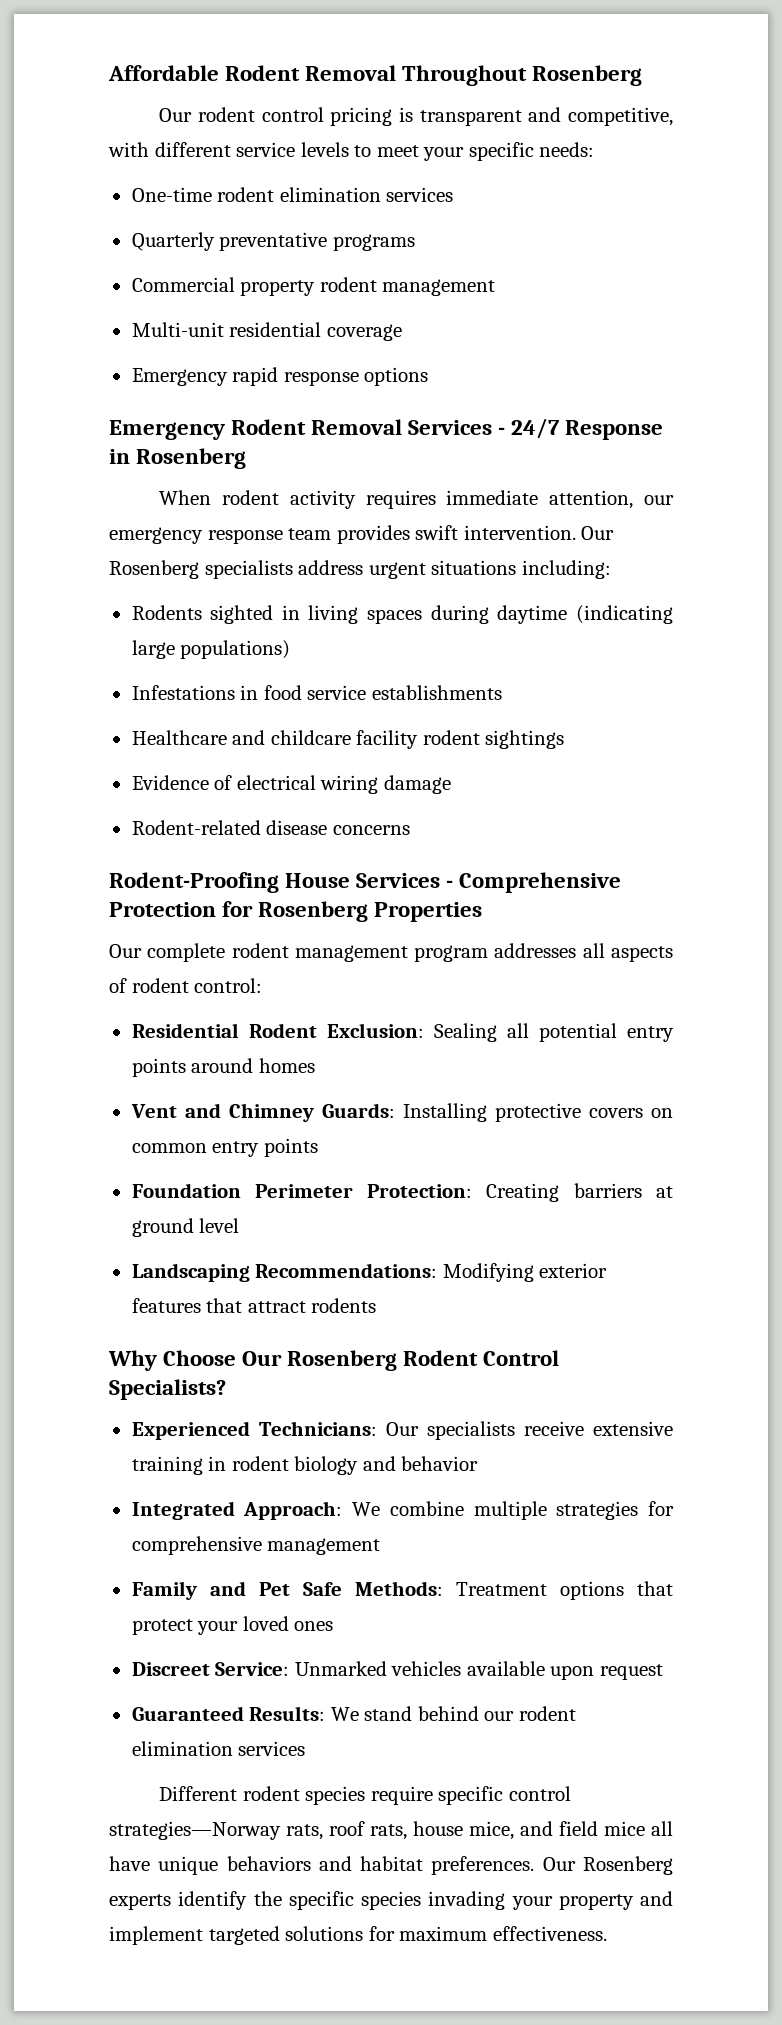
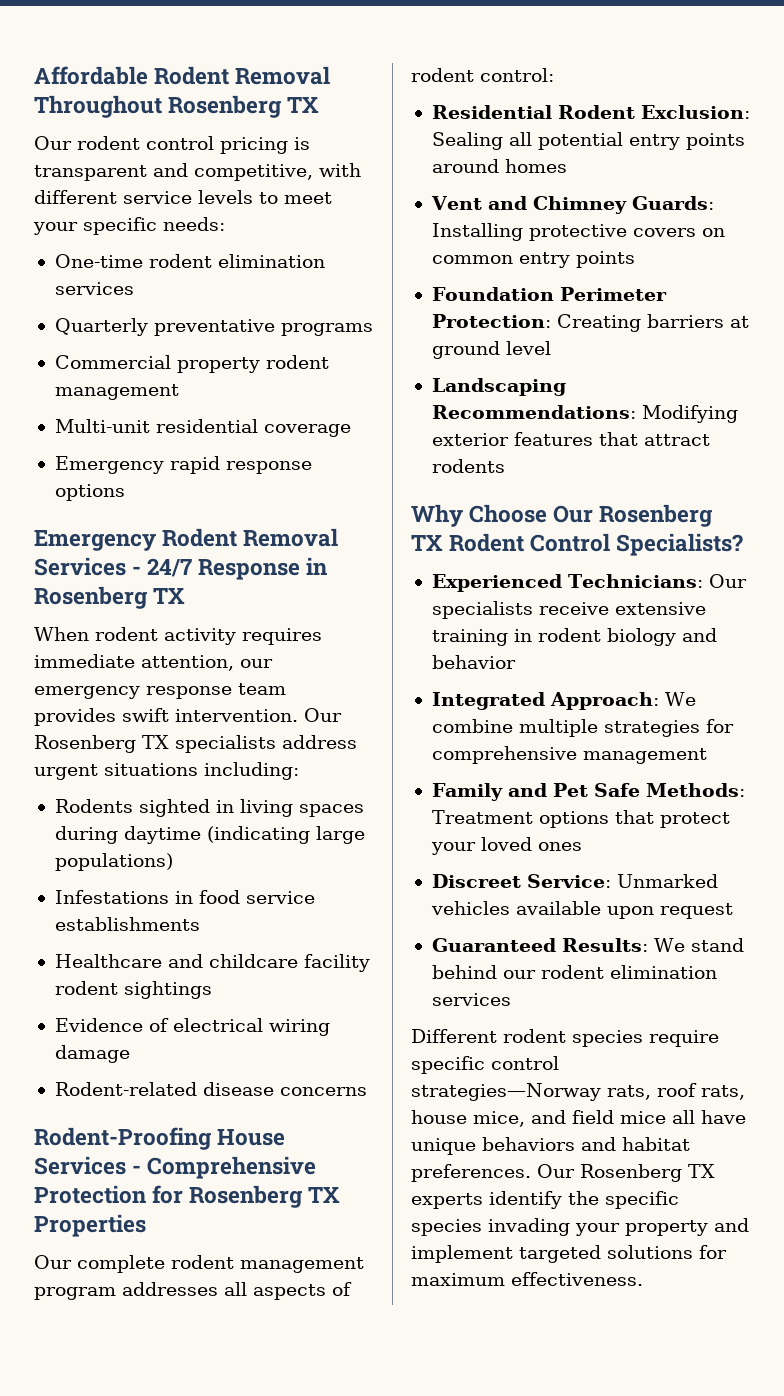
- Affordable Rodent Removal Throughout Rosenberg
+ Affordable Rodent Removal Throughout Rosenberg TX
- Emergency Rodent Removal Services - 24/7 Response in Rosenberg
+ Emergency Rodent Removal Services - 24/7 Response in Rosenberg TX
- Our Rosenberg specialists address urgent situations including:
+ Our Rosenberg TX specialists address urgent situations including:
- Rodent-Proofing House Services - Comprehensive Protection for Rosenberg Properties
+ Rodent-Proofing House Services - Comprehensive Protection for Rosenberg TX Properties
- Why Choose Our Rosenberg Rodent Control Specialists?
+ Why Choose Our Rosenberg TX Rodent Control Specialists?
- Our Rosenberg experts identify the specific species invading your property and implement targeted solutions for maximum effectiveness.
+ Our Rosenberg TX experts identify the specific species invading your property and implement targeted solutions for maximum effectiveness.

